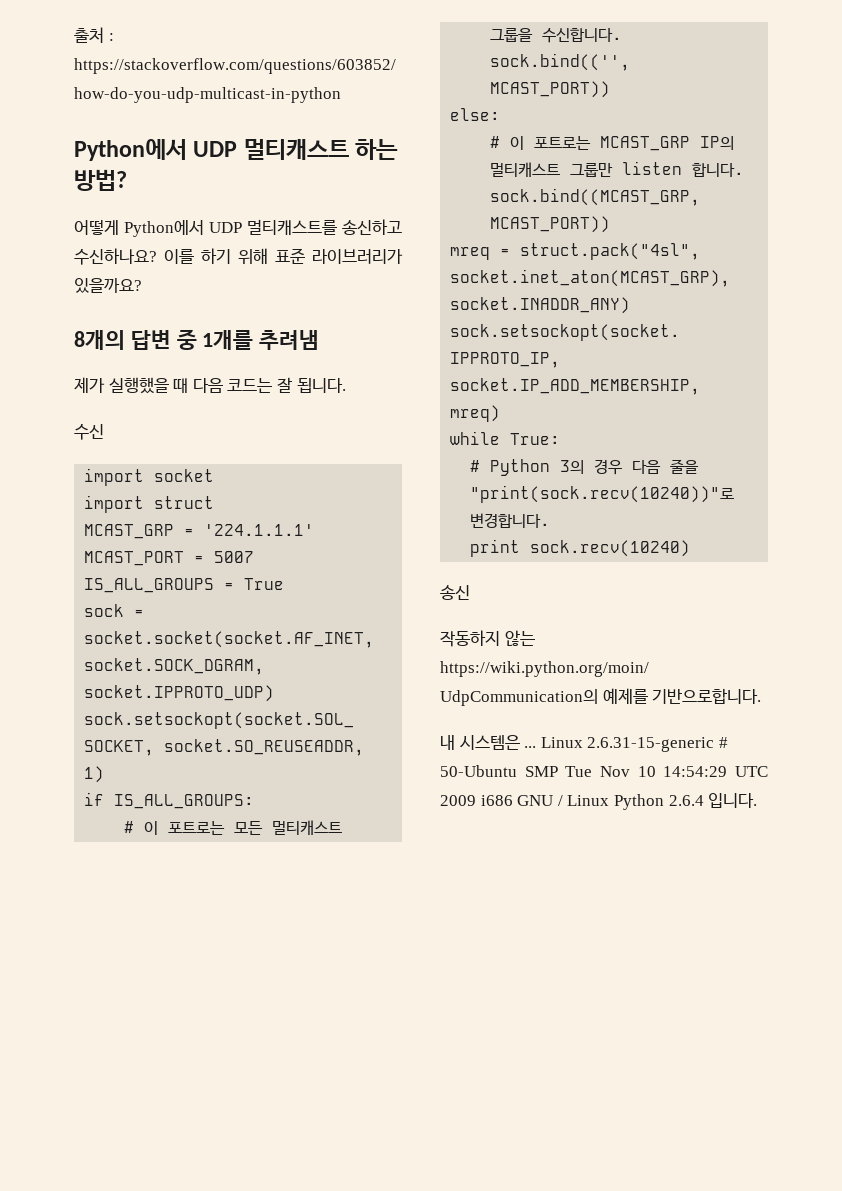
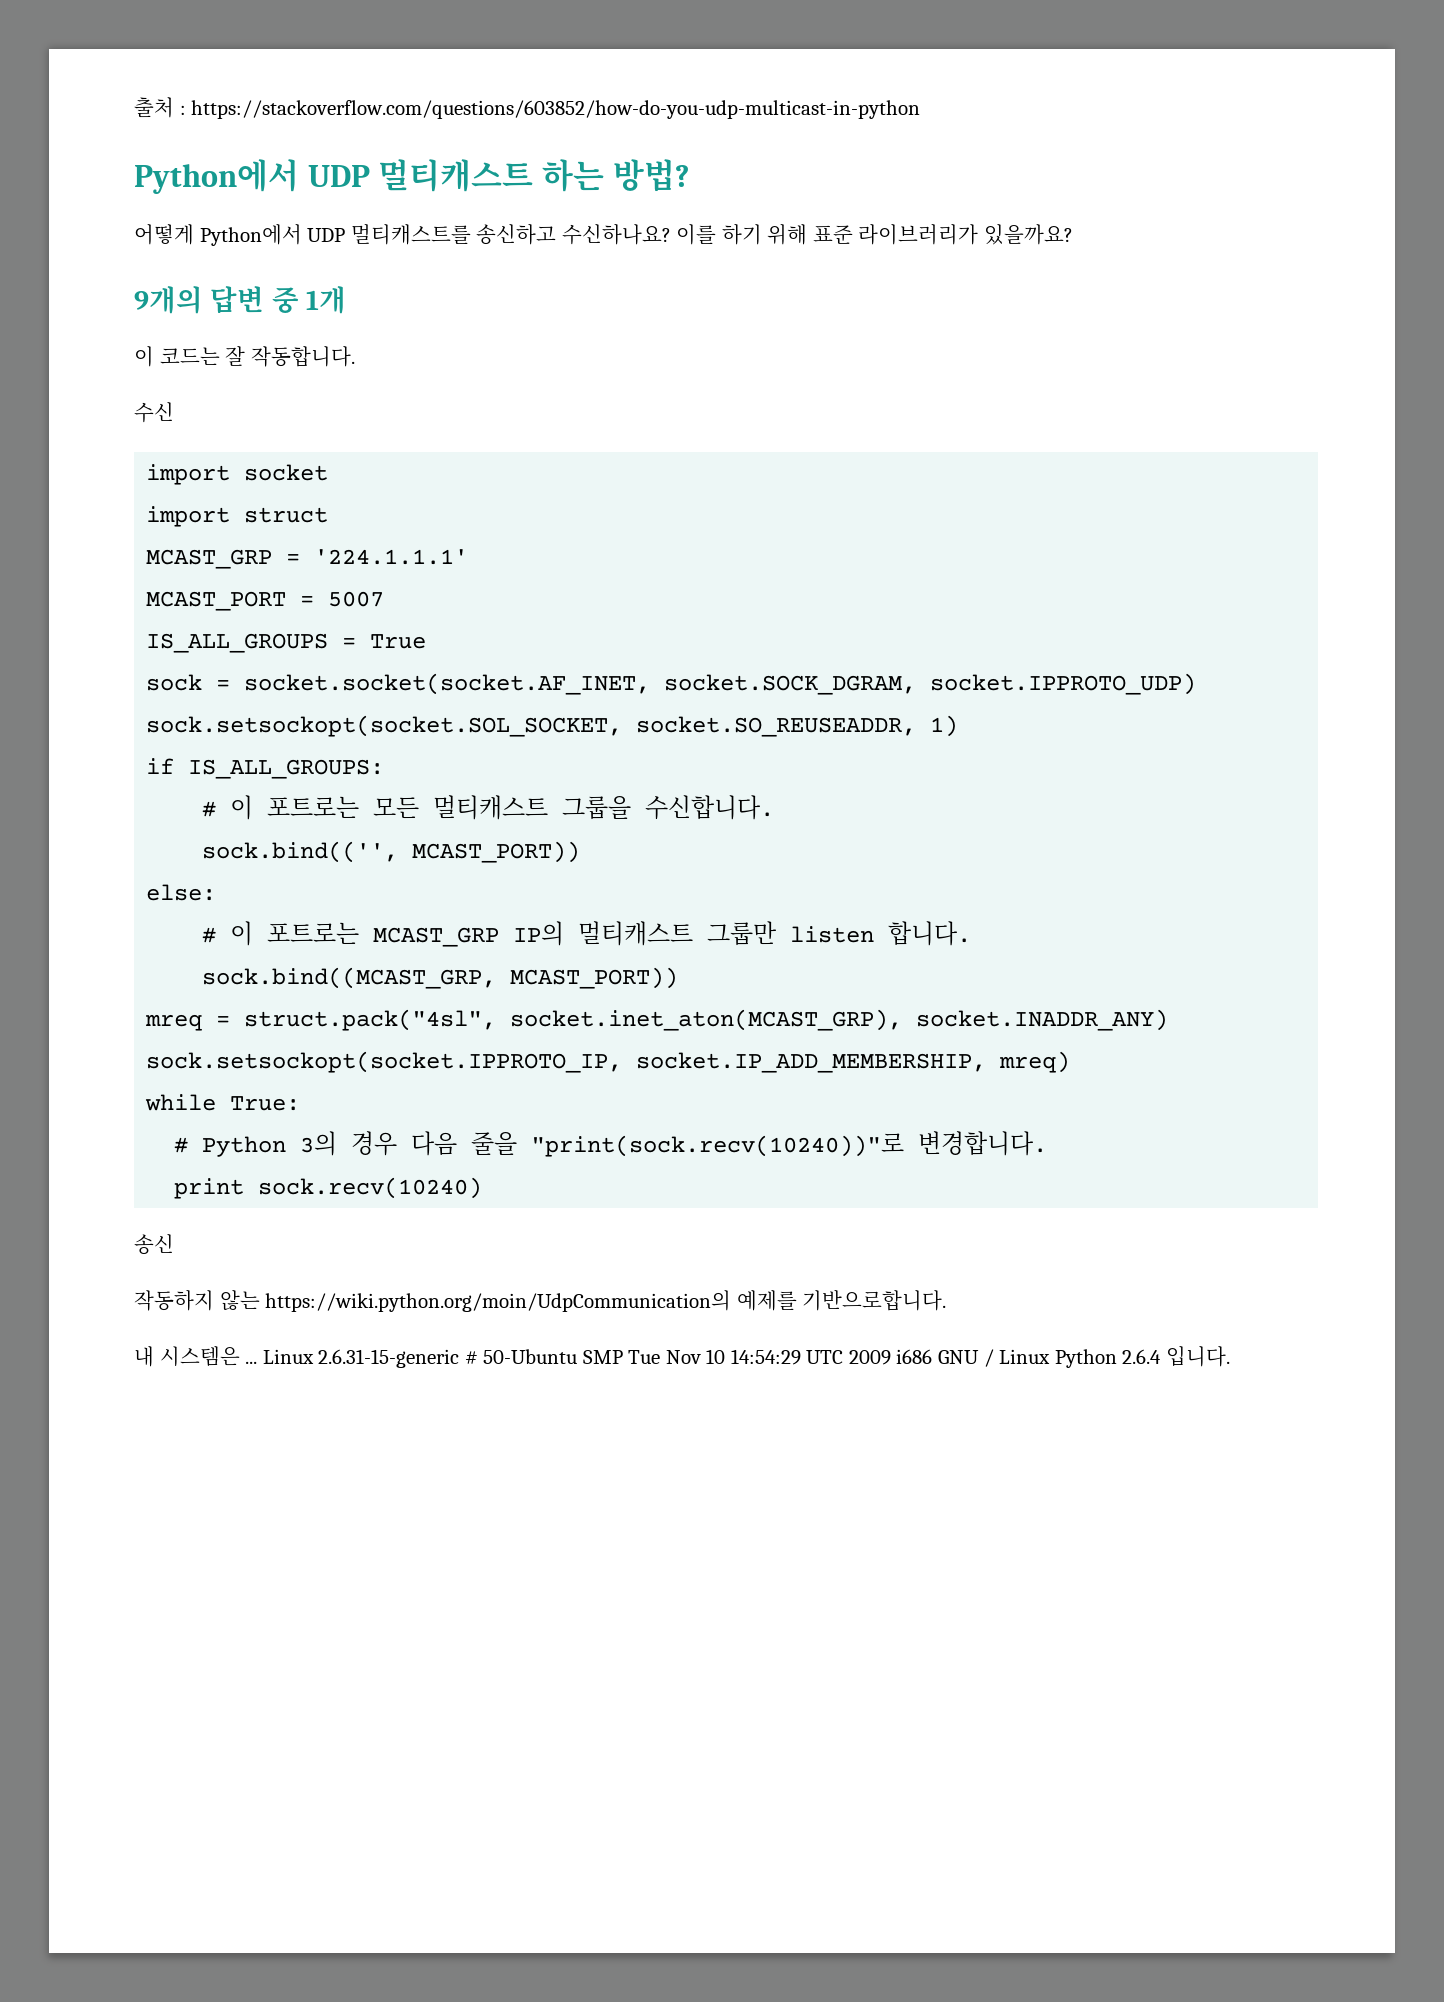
- 8개의 답변 중 1개를 추려냄
- 제가 실행했을 때 다음 코드는 잘 됩니다.
+ 9개의 답변 중 1개
+ 이 코드는 잘 작동합니다.

